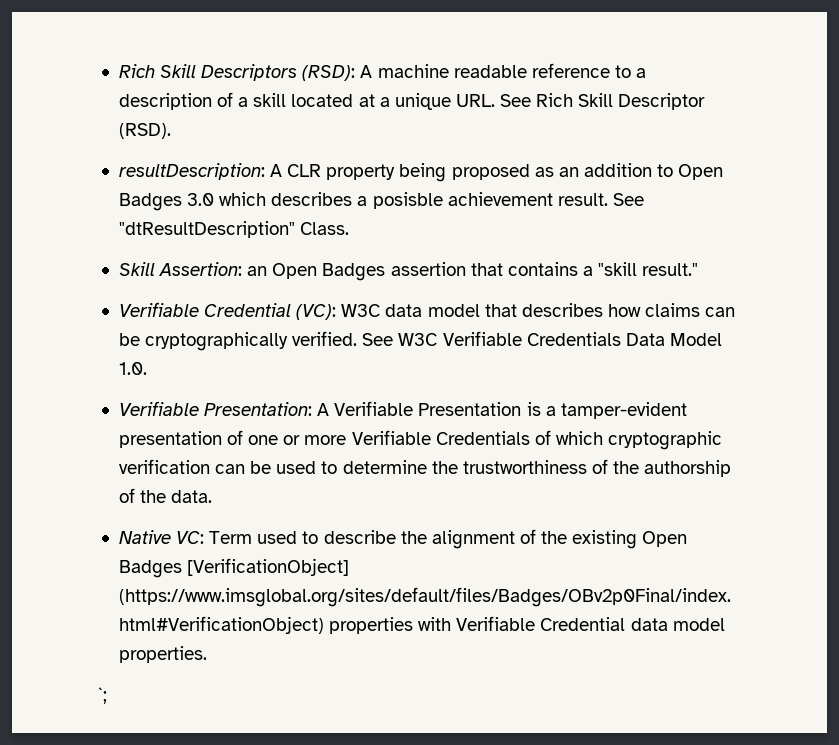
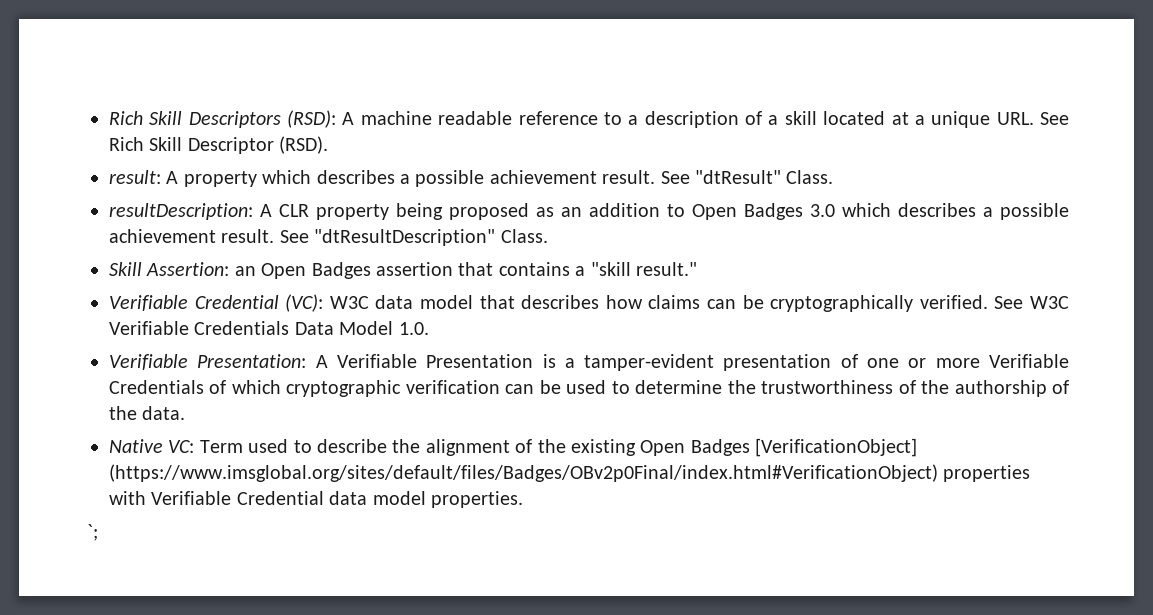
+ result: A property which describes a possible achievement result. See "dtResult" Class.
- resultDescription: A CLR property being proposed as an addition to Open Badges 3.0 which describes a posisble achievement result.
+ resultDescription: A CLR property being proposed as an addition to Open Badges 3.0 which describes a possible achievement result.

